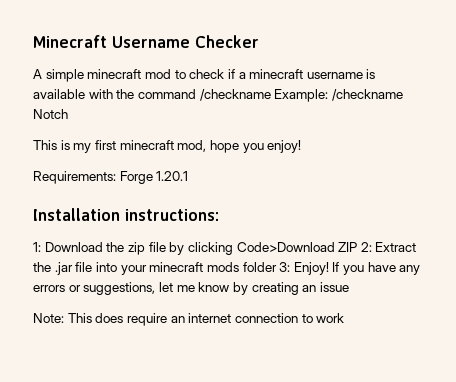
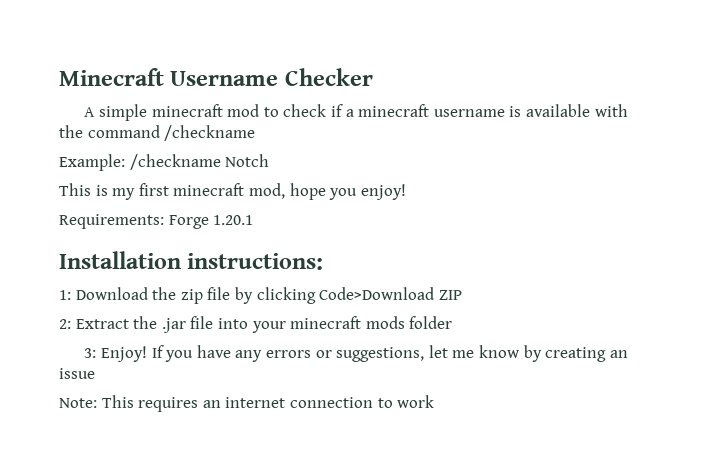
- A simple minecraft mod to check if a minecraft username is available with the command /checkname Example: /checkname Notch
+ A simple minecraft mod to check if a minecraft username is available with the command /checkname
+ Example: /checkname Notch
- 1: Download the zip file by clicking Code>Download ZIP 2: Extract the .jar file into your minecraft mods folder 3: Enjoy!
+ 1: Download the zip file by clicking Code>Download ZIP
+ 2: Extract the .jar file into your minecraft mods folder
+ 3: Enjoy!
- Note: This does require an internet connection to work
+ Note: This requires an internet connection to work

